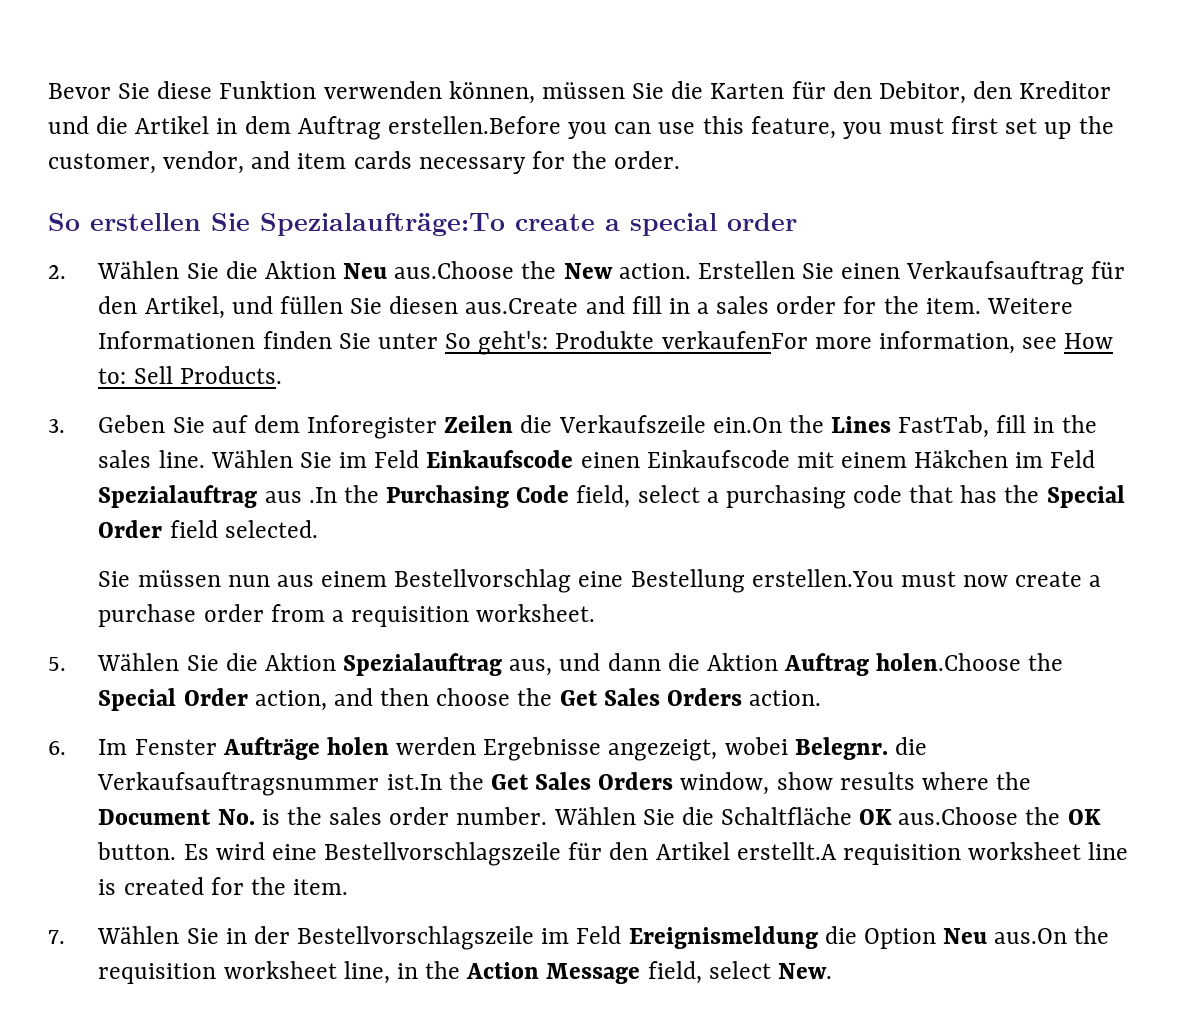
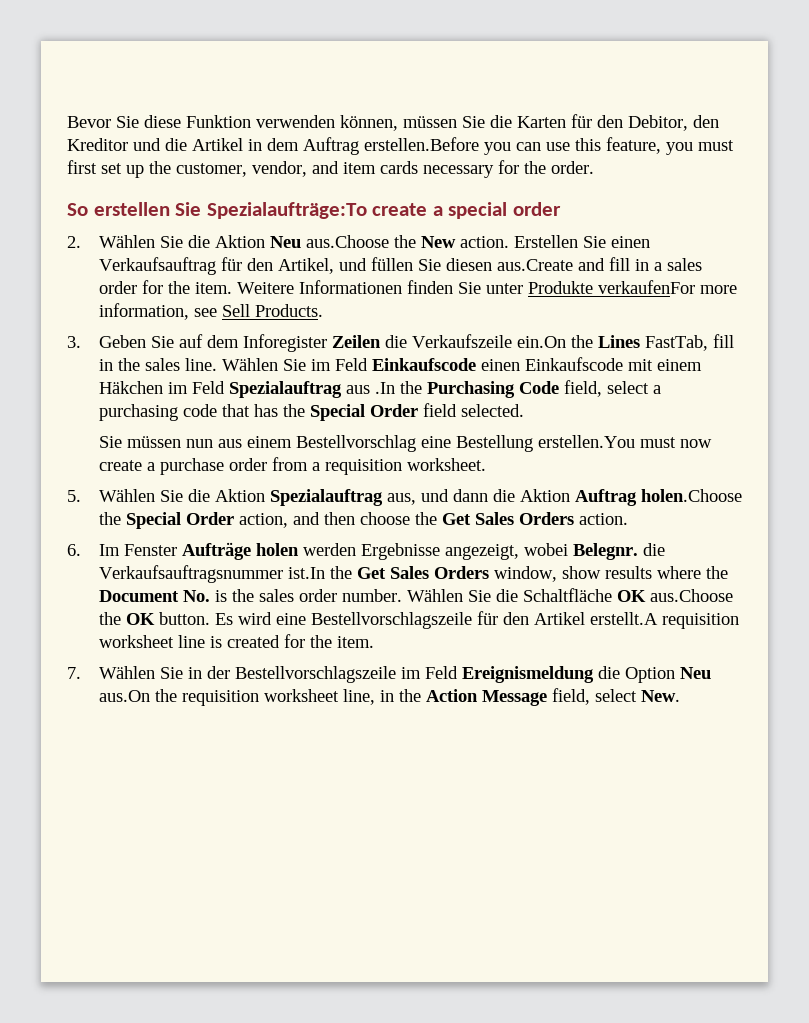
- Weitere Informationen finden Sie unter So geht's: Produkte verkaufenFor more information, see How to: Sell Products.
+ Weitere Informationen finden Sie unter Produkte verkaufenFor more information, see Sell Products.

